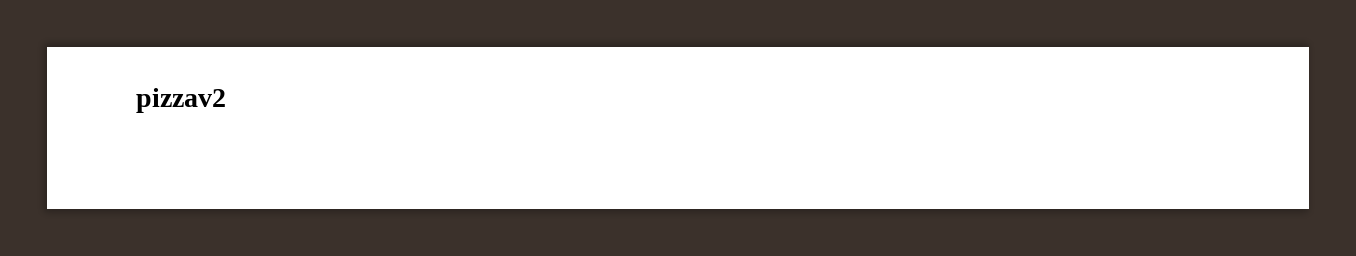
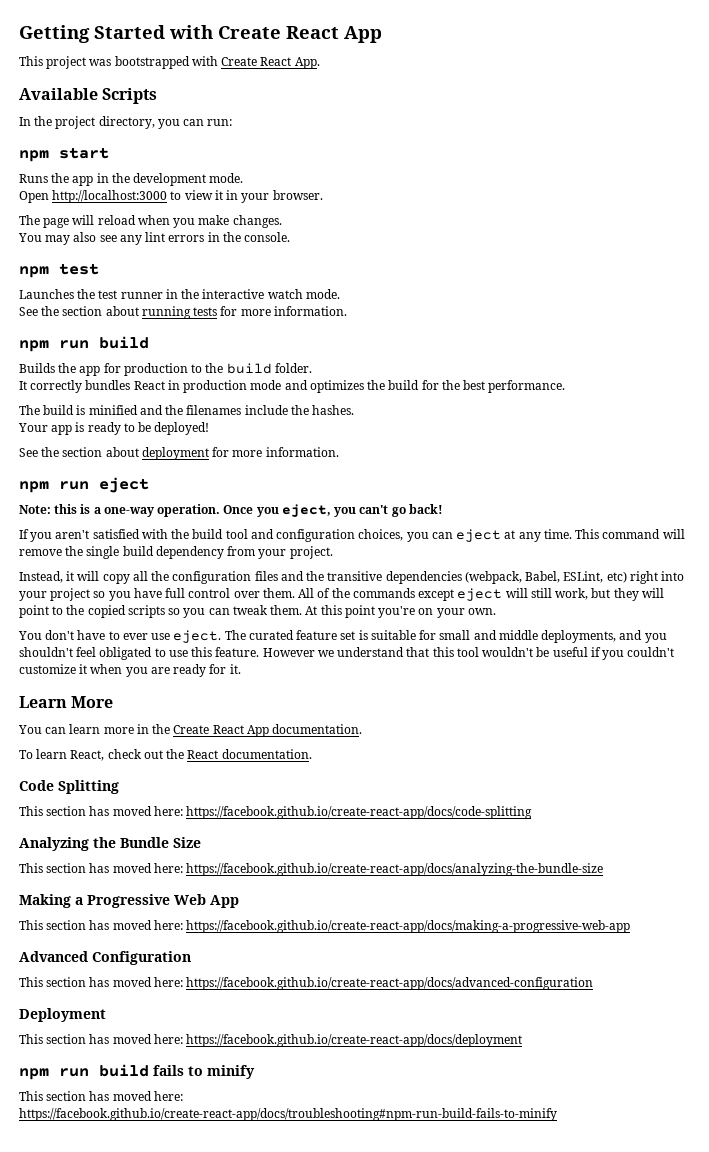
- pizzav2
+ Getting Started with Create React App
+ This project was bootstrapped with Create React App.
+ Available Scripts
+ In the project directory, you can run:
+ npm start
+ Runs the app in the development mode.
+ Open http://localhost:3000 to view it in your browser.
+ The page will reload when you make changes.
+ You may also see any lint errors in the console.
+ npm test
+ Launches the test runner in the interactive watch mode.
+ See the section about running tests for more information.
+ npm run build
+ Builds the app for production to the build folder.
+ It correctly bundles React in production mode and optimizes the build for the best performance.
+ The build is minified and the filenames include the hashes.
+ Your app is ready to be deployed!
+ See the section about deployment for more information.
+ npm run eject
+ Note: this is a one-way operation. Once you eject, you can't go back!
+ If you aren't satisfied with the build tool and configuration choices, you can eject at any time. This command will remove the single build dependency from your project.
+ Instead, it will copy all the configuration files and the transitive dependencies (webpack, Babel, ESLint, etc) right into your project so you have full control over them. All of the commands except eject will still work, but they will point to the copied scripts so you can tweak them. At this point you're on your own.
+ You don't have to ever use eject. The curated feature set is suitable for small and middle deployments, and you shouldn't feel obligated to use this feature. However we understand that this tool wouldn't be useful if you couldn't customize it when you are ready for it.
+ Learn More
+ You can learn more in the Create React App documentation.
+ To learn React, check out the React documentation.
+ Code Splitting
+ This section has moved here: https://facebook.github.io/create-react-app/docs/code-splitting
+ Analyzing the Bundle Size
+ This section has moved here: https://facebook.github.io/create-react-app/docs/analyzing-the-bundle-size
+ Making a Progressive Web App
+ This section has moved here: https://facebook.github.io/create-react-app/docs/making-a-progressive-web-app
+ Advanced Configuration
+ This section has moved here: https://facebook.github.io/create-react-app/docs/advanced-configuration
+ Deployment
+ This section has moved here: https://facebook.github.io/create-react-app/docs/deployment
+ npm run build fails to minify
+ This section has moved here: https://facebook.github.io/create-react-app/docs/troubleshooting#npm-run-build-fails-to-minify

